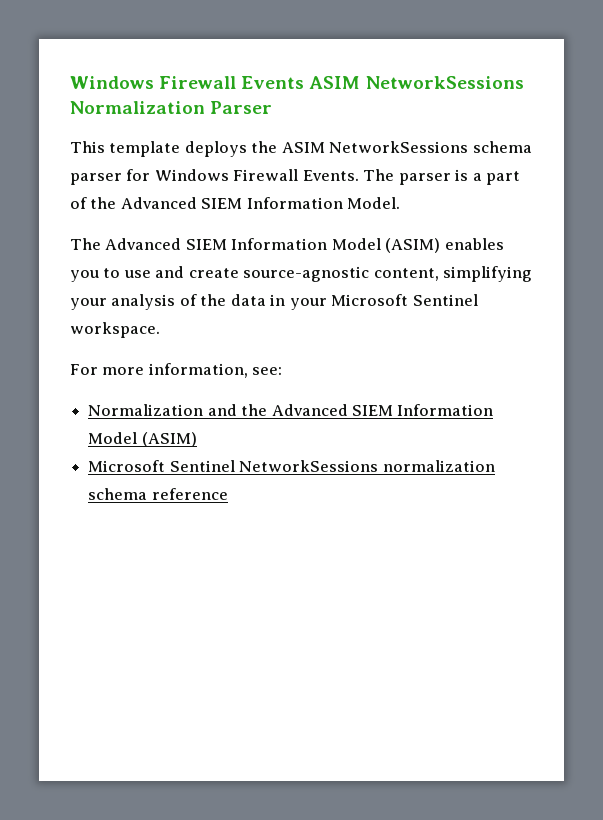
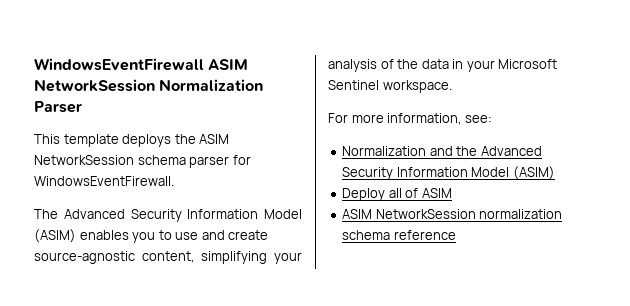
- Windows Firewall Events ASIM NetworkSessions Normalization Parser
+ WindowsEventFirewall ASIM NetworkSession Normalization Parser
- This template deploys the ASIM NetworkSessions schema parser for Windows Firewall Events. The parser is a part of the Advanced SIEM Information Model.
+ This template deploys the ASIM NetworkSession schema parser for WindowsEventFirewall.
- The Advanced SIEM Information Model (ASIM) enables you to use and create source-agnostic content, simplifying your analysis of the data in your Microsoft Sentinel workspace.
+ The Advanced Security Information Model (ASIM) enables you to use and create source-agnostic content, simplifying your analysis of the data in your Microsoft Sentinel workspace.
- Normalization and the Advanced SIEM Information Model (ASIM)
+ Normalization and the Advanced Security Information Model (ASIM)
- Microsoft Sentinel NetworkSessions normalization schema reference
+ Deploy all of ASIM
+ ASIM NetworkSession normalization schema reference

